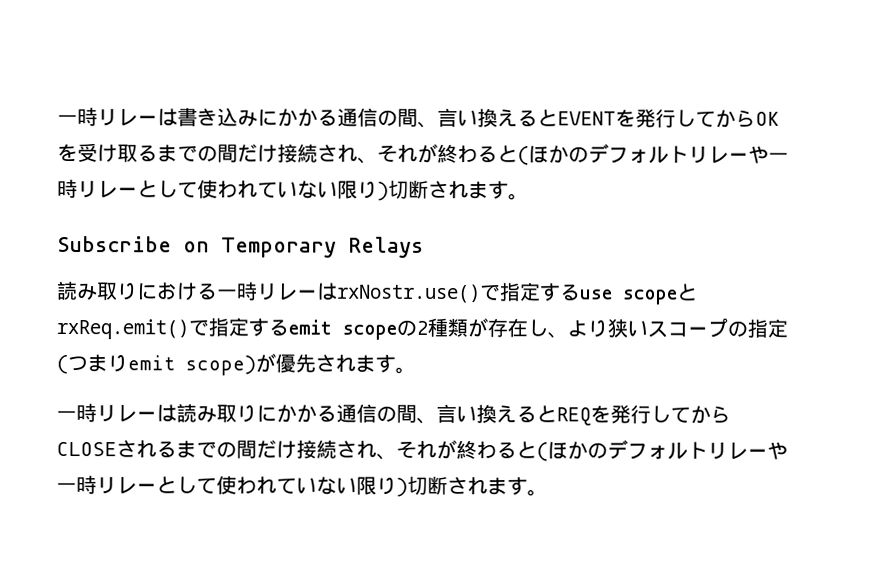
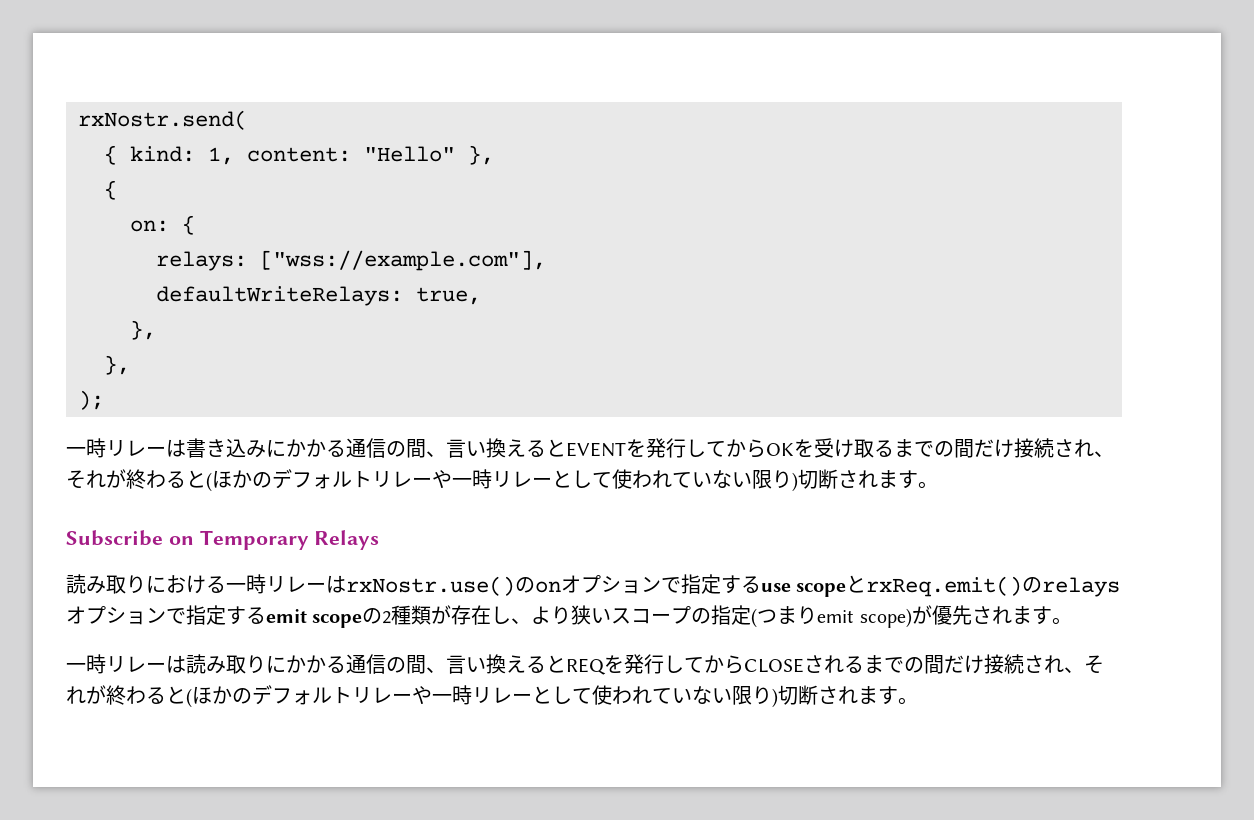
+ rxNostr.send(
+ { kind: 1, content: "Hello" },
+ {
+ on: {
+ relays: ["wss://example.com"],
+ defaultWriteRelays: true,
+ },
+ },
+ );
- 読み取りにおける一時リレーはrxNostr.use()で指定するuse scopeとrxReq.emit()で指定するemit scopeの2種類が存在し、より狭いスコープの指定(つまりemit scope)が優先されます。
+ 読み取りにおける一時リレーはrxNostr.use()のonオプションで指定するuse scopeとrxReq.emit()のrelaysオプションで指定するemit scopeの2種類が存在し、より狭いスコープの指定(つまりemit scope)が優先されます。

